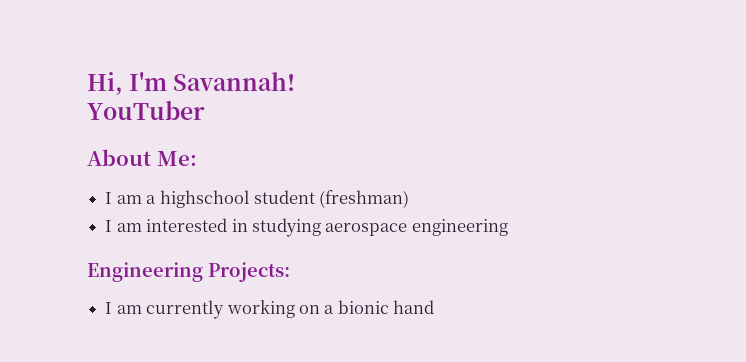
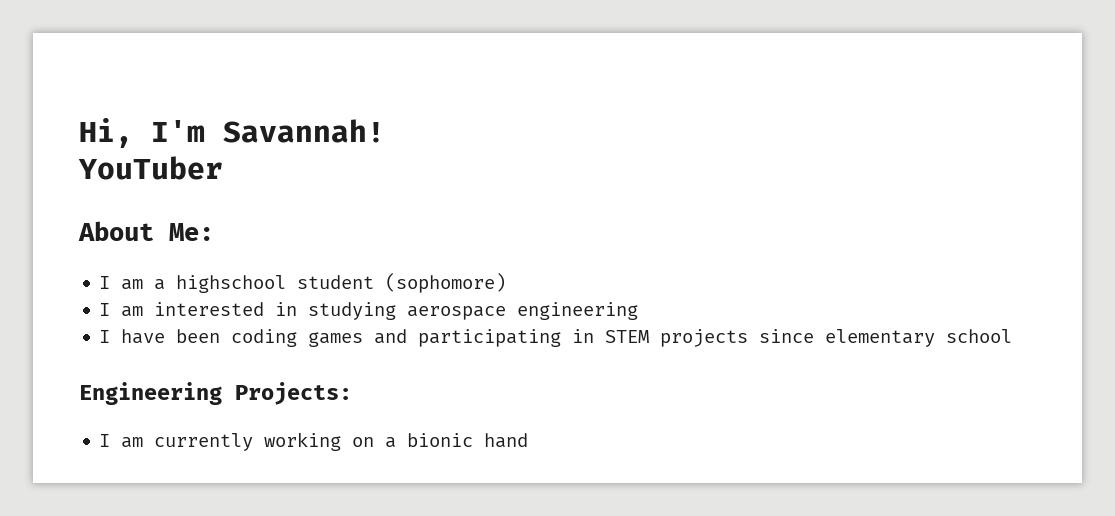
- I am a highschool student (freshman)
+ I am a highschool student (sophomore)
+ I have been coding games and participating in STEM projects since elementary school

